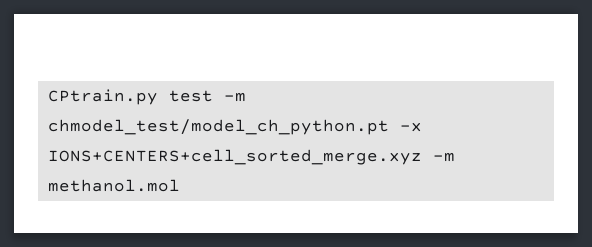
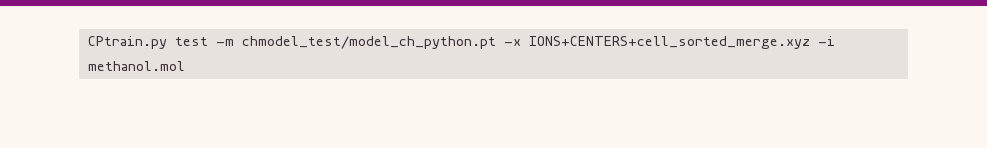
- CPtrain.py test -m chmodel_test/model_ch_python.pt -x IONS+CENTERS+cell_sorted_merge.xyz -m methanol.mol
+ CPtrain.py test -m chmodel_test/model_ch_python.pt -x IONS+CENTERS+cell_sorted_merge.xyz -i methanol.mol

